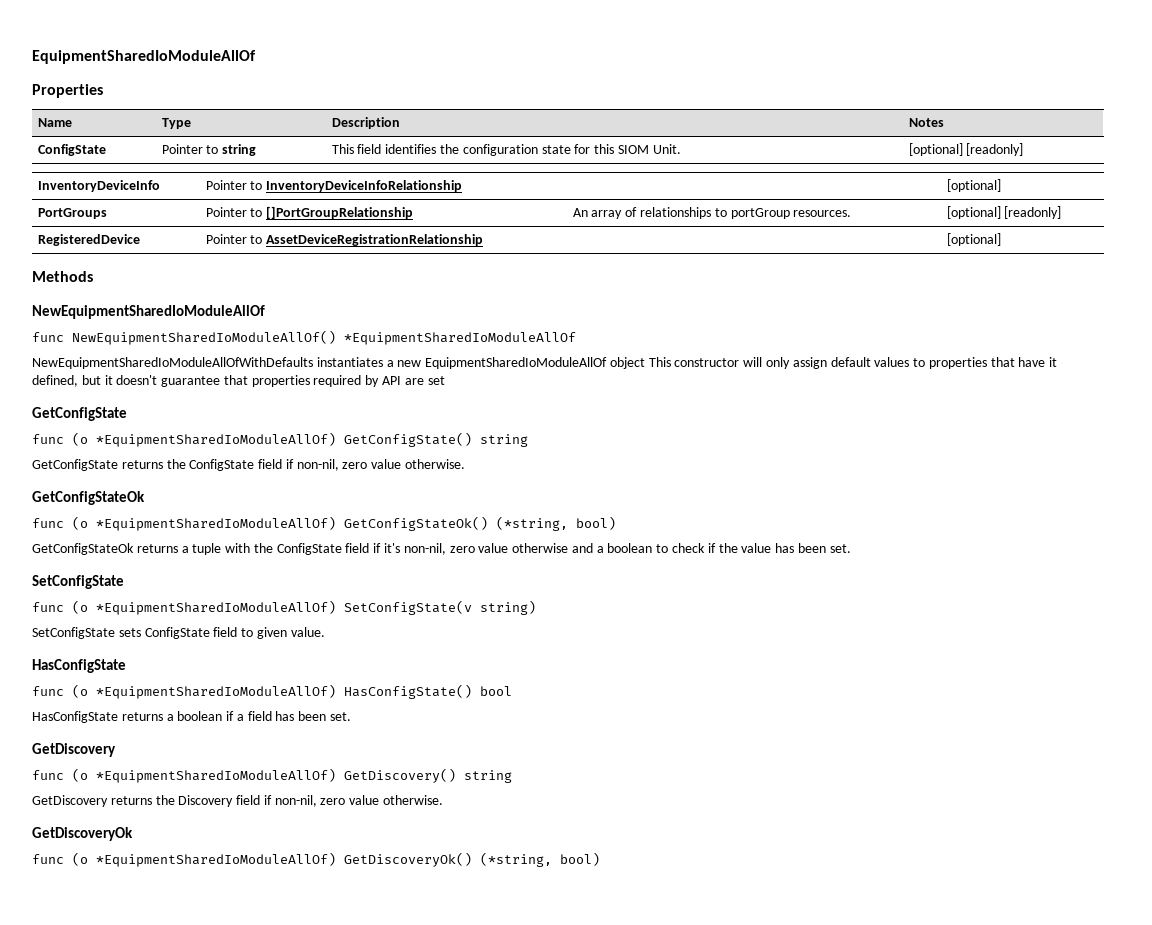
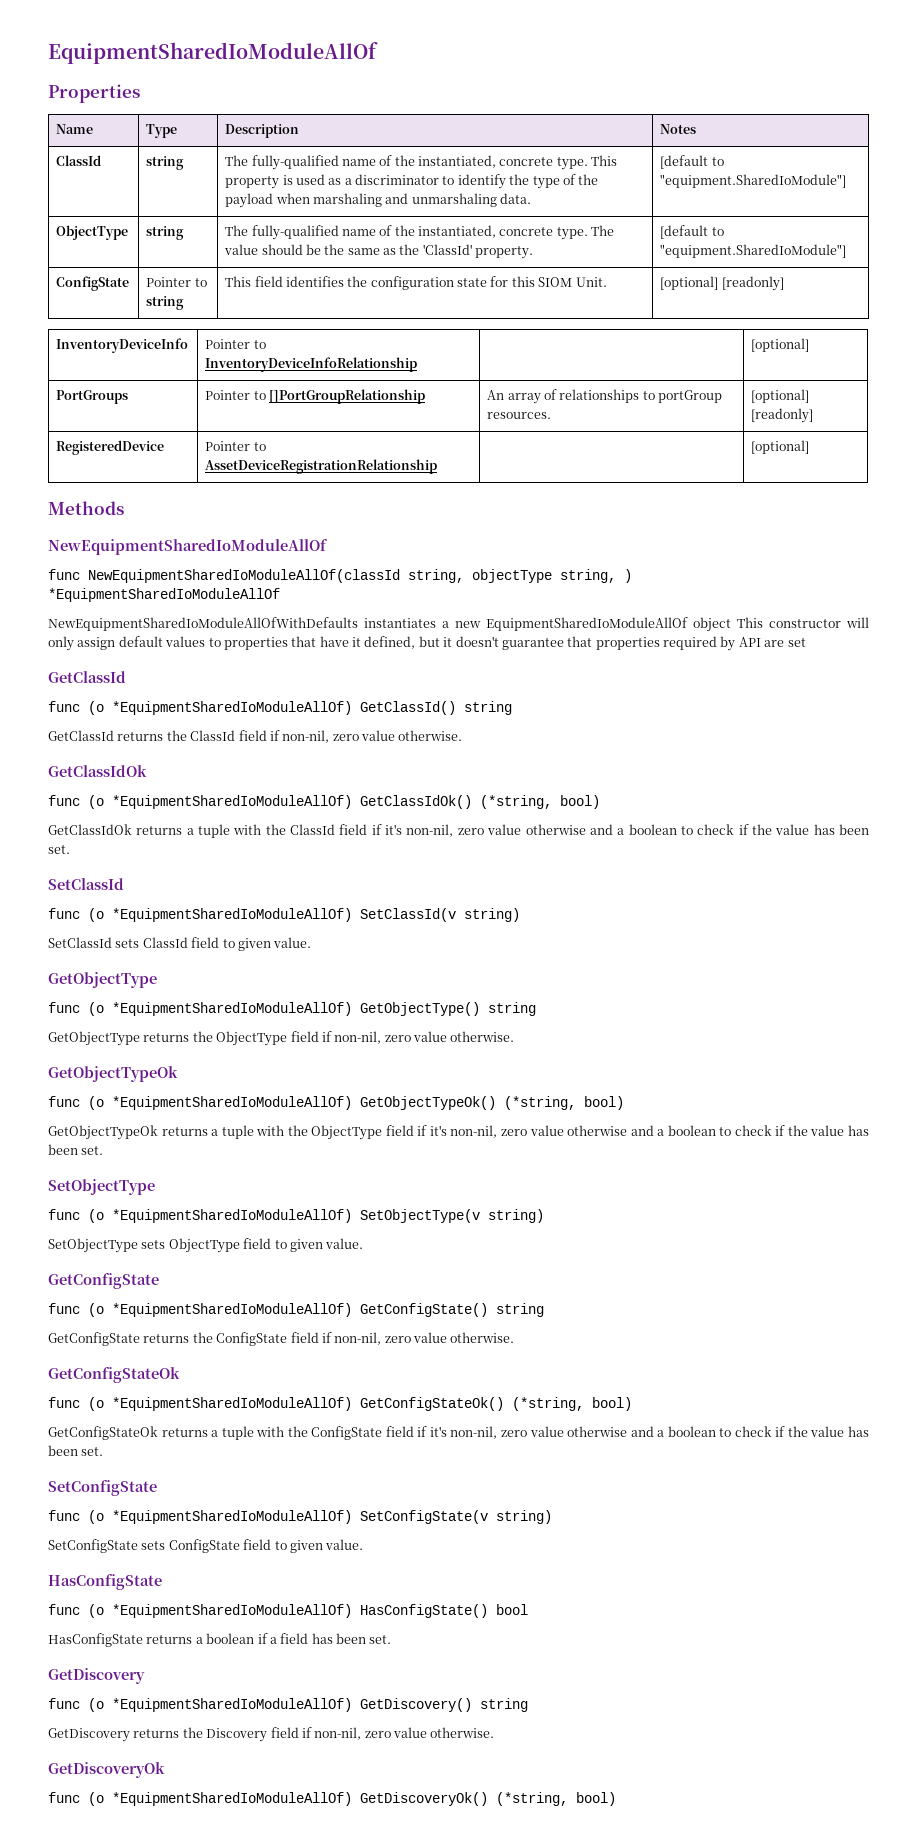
+ ClassId | string | The fully-qualified name of the instantiated, concrete type. This property is used as a discriminator to identify the type of the payload when marshaling and unmarshaling data. | [default to "equipment.SharedIoModule"]
+ ObjectType | string | The fully-qualified name of the instantiated, concrete type. The value should be the same as the 'ClassId' property. | [default to "equipment.SharedIoModule"]
- func NewEquipmentSharedIoModuleAllOf() *EquipmentSharedIoModuleAllOf
+ func NewEquipmentSharedIoModuleAllOf(classId string, objectType string, ) *EquipmentSharedIoModuleAllOf
  NewEquipmentSharedIoModuleAllOfWithDefaults instantiates a new EquipmentSharedIoModuleAllOf object This constructor will only assign default values to properties that have it defined, but it doesn't guarantee that properties required by API are set
+ GetClassId
+ func (o *EquipmentSharedIoModuleAllOf) GetClassId() string
+ GetClassId returns the ClassId field if non-nil, zero value otherwise.
+ GetClassIdOk
+ func (o *EquipmentSharedIoModuleAllOf) GetClassIdOk() (*string, bool)
+ GetClassIdOk returns a tuple with the ClassId field if it's non-nil, zero value otherwise and a boolean to check if the value has been set.
+ SetClassId
+ func (o *EquipmentSharedIoModuleAllOf) SetClassId(v string)
+ SetClassId sets ClassId field to given value.
+ GetObjectType
+ func (o *EquipmentSharedIoModuleAllOf) GetObjectType() string
+ GetObjectType returns the ObjectType field if non-nil, zero value otherwise.
+ GetObjectTypeOk
+ func (o *EquipmentSharedIoModuleAllOf) GetObjectTypeOk() (*string, bool)
+ GetObjectTypeOk returns a tuple with the ObjectType field if it's non-nil, zero value otherwise and a boolean to check if the value has been set.
+ SetObjectType
+ func (o *EquipmentSharedIoModuleAllOf) SetObjectType(v string)
+ SetObjectType sets ObjectType field to given value.

